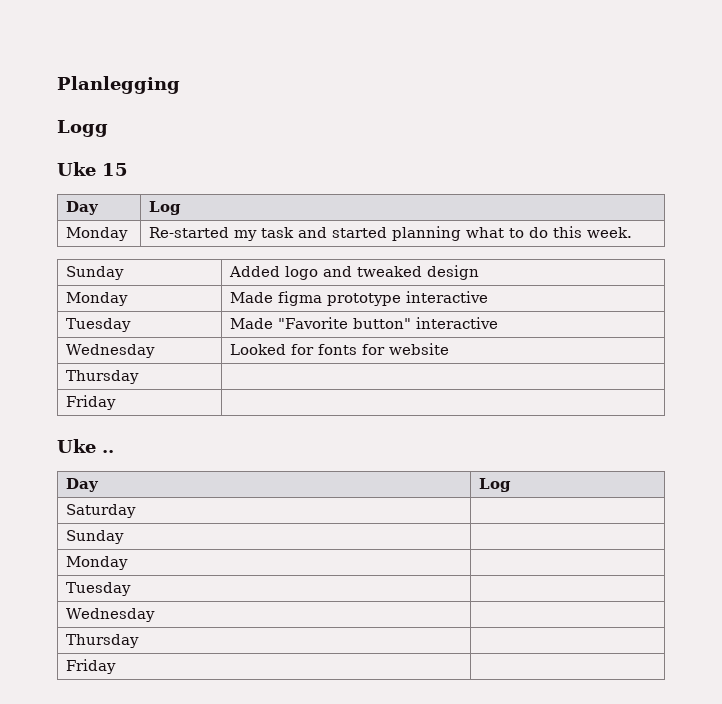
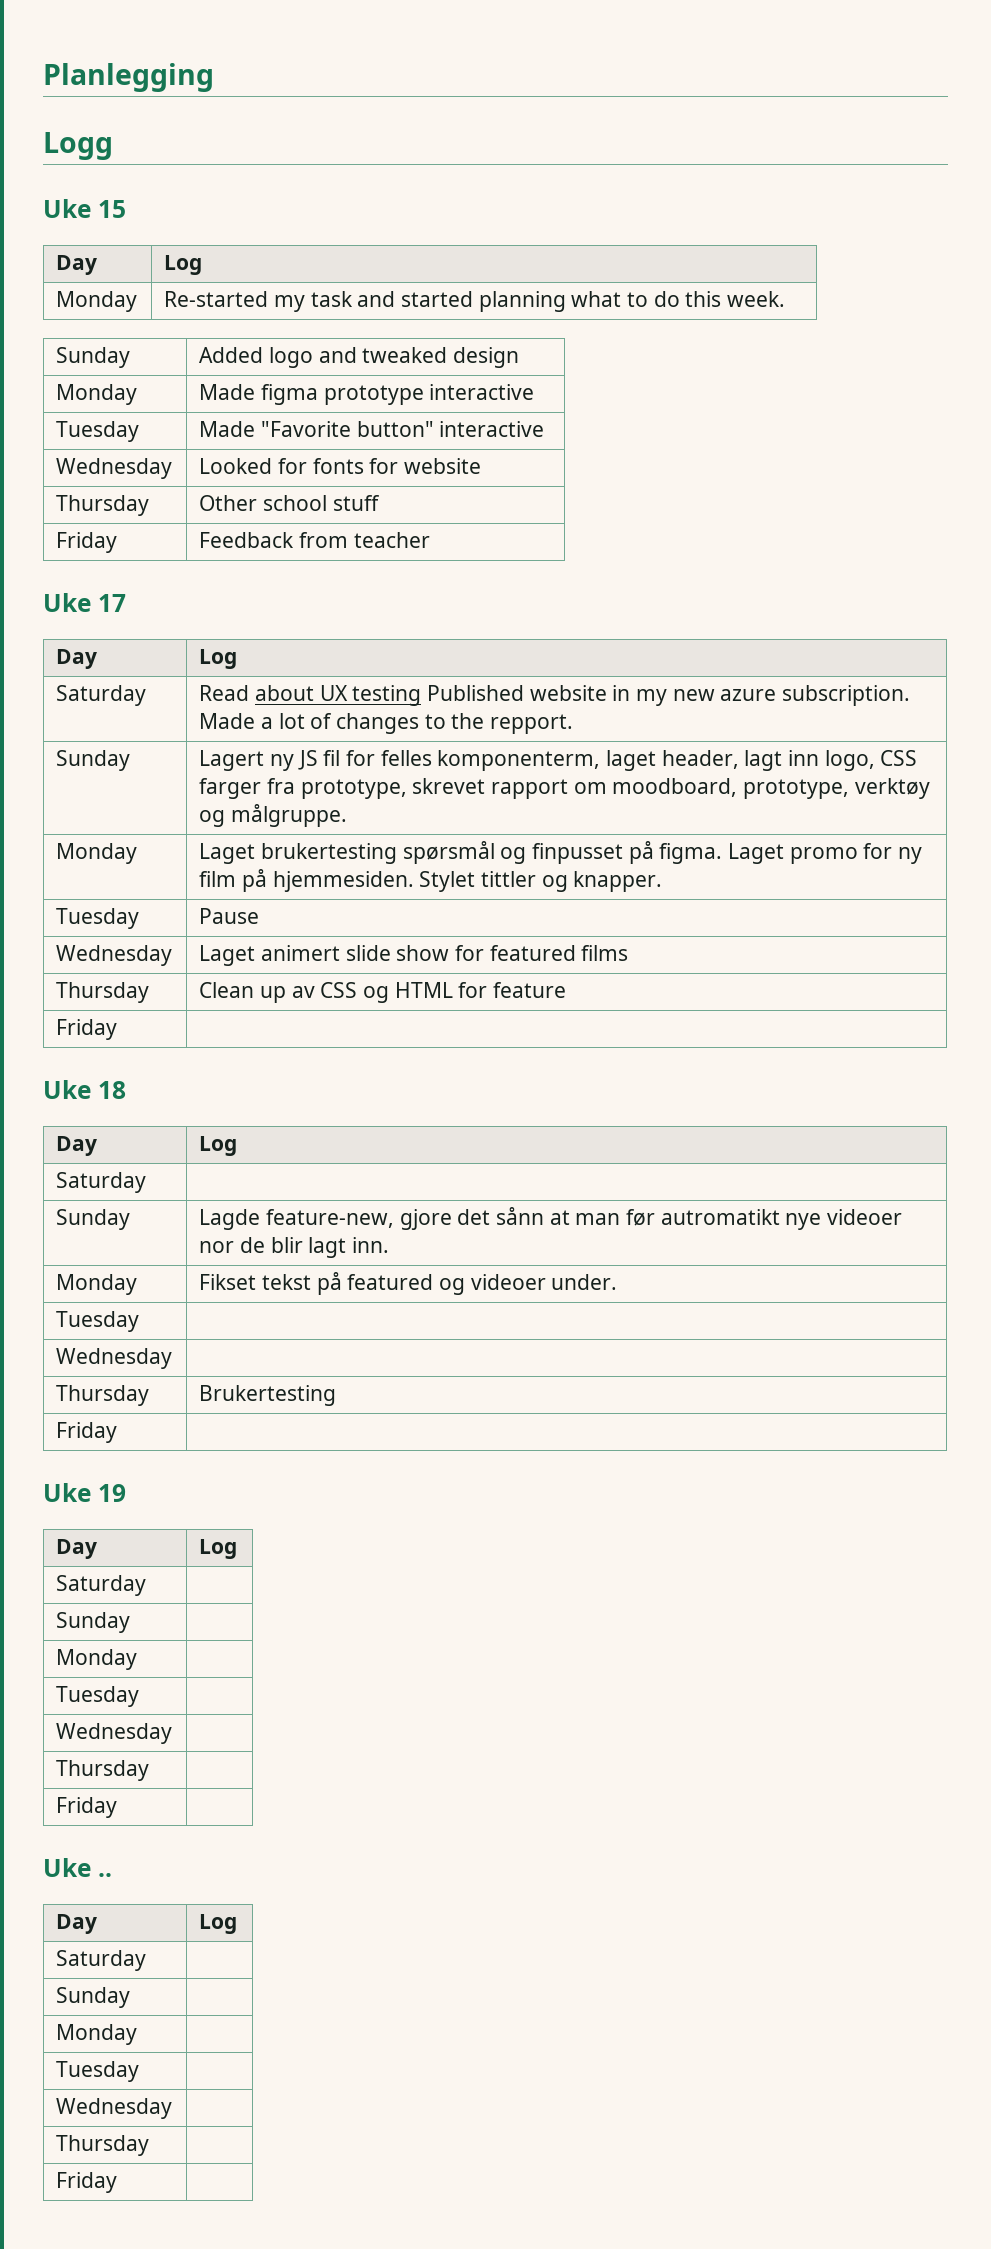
+ Thursday | Other school stuff
+ Friday | Feedback from teacher
+ Uke 17
+ Day | Log
+ Saturday | Read about UX testing Published website in my new azure subscription. Made a lot of changes to the repport.
+ Sunday | Lagert ny JS fil for felles komponenterm, laget header, lagt inn logo, CSS farger fra prototype, skrevet rapport om moodboard, prototype, verktøy og målgruppe.
+ Monday | Laget brukertesting spørsmål og finpusset på figma. Laget promo for ny film på hjemmesiden. Stylet tittler og knapper.
+ Tuesday | Pause
+ Wednesday | Laget animert slide show for featured films
+ Thursday | Clean up av CSS og HTML for feature
+ Friday |
+ Uke 18
+ Day | Log
+ Saturday |
+ Sunday | Lagde feature-new, gjore det sånn at man før autromatikt nye videoer nor de blir lagt inn.
+ Monday | Fikset tekst på featured og videoer under.
+ Tuesday |
+ Wednesday |
+ Thursday | Brukertesting
+ Friday |
+ Uke 19
+ Day | Log
+ Saturday |
+ Sunday |
+ Monday |
+ Tuesday |
+ Wednesday |

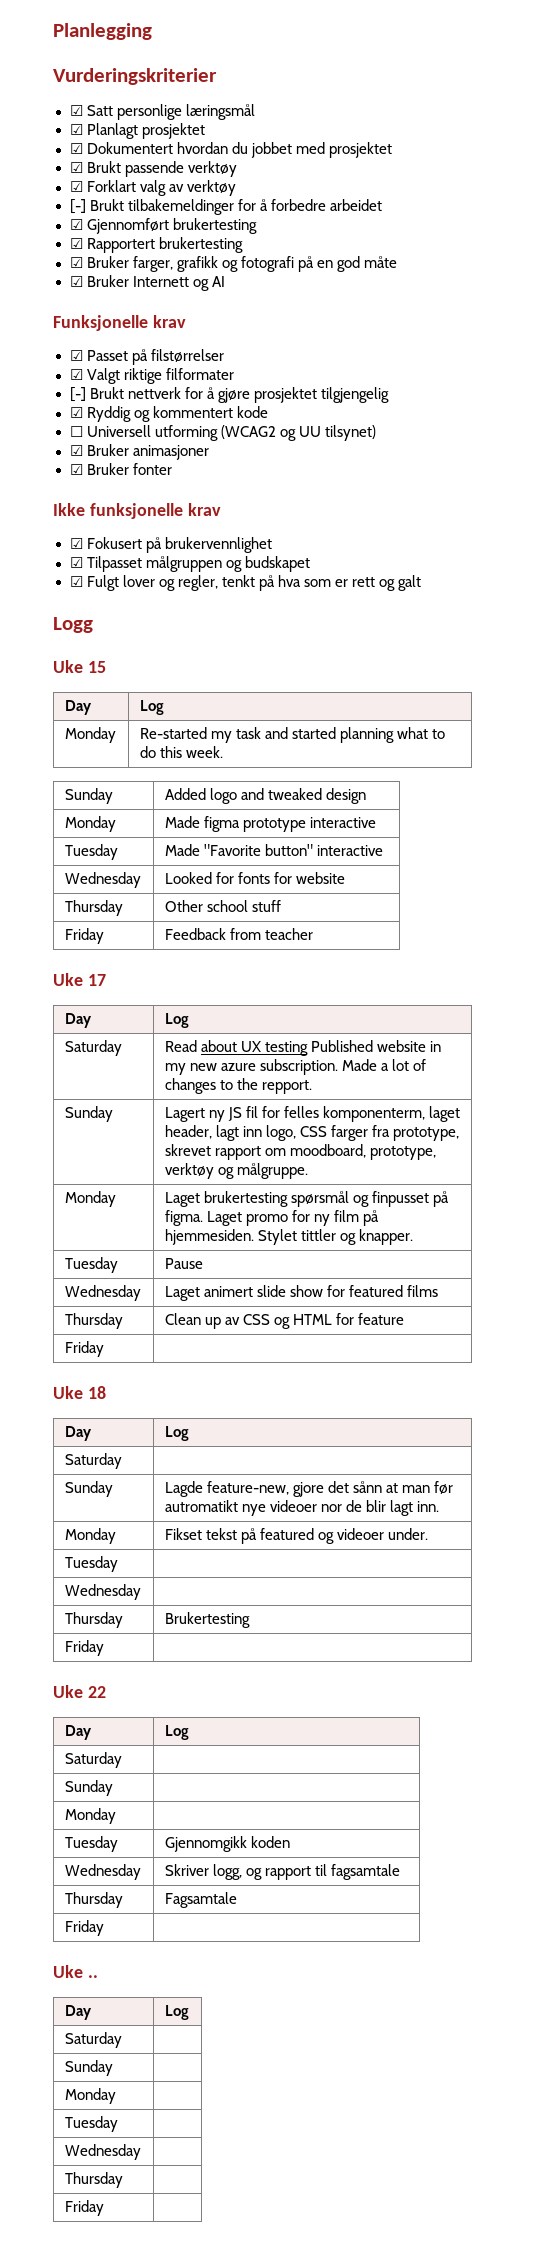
+ Vurderingskriterier
+ ☑ Satt personlige læringsmål
+ ☑ Planlagt prosjektet
+ ☑ Dokumentert hvordan du jobbet med prosjektet
+ ☑ Brukt passende verktøy
+ ☑ Forklart valg av verktøy
+ [-] Brukt tilbakemeldinger for å forbedre arbeidet
+ ☑ Gjennomført brukertesting
+ ☑ Rapportert brukertesting
+ ☑ Bruker farger, grafikk og fotografi på en god måte
+ ☑ Bruker Internett og AI
+ Funksjonelle krav
+ ☑ Passet på filstørrelser
+ ☑ Valgt riktige filformater
+ [-] Brukt nettverk for å gjøre prosjektet tilgjengelig
+ ☑ Ryddig og kommentert kode
+ ☐ Universell utforming (WCAG2 og UU tilsynet)
+ ☑ Bruker animasjoner
+ ☑ Bruker fonter
+ Ikke funksjonelle krav
+ ☑ Fokusert på brukervennlighet
+ ☑ Tilpasset målgruppen og budskapet
+ ☑ Fulgt lover og regler, tenkt på hva som er rett og galt
- Uke 19
+ Uke 22
  Day | Log
  Saturday |
  Sunday |
  Monday |
- Tuesday |
- Wednesday |
- Thursday |
+ Tuesday | Gjennomgikk koden
+ Wednesday | Skriver logg, og rapport til fagsamtale
+ Thursday | Fagsamtale

